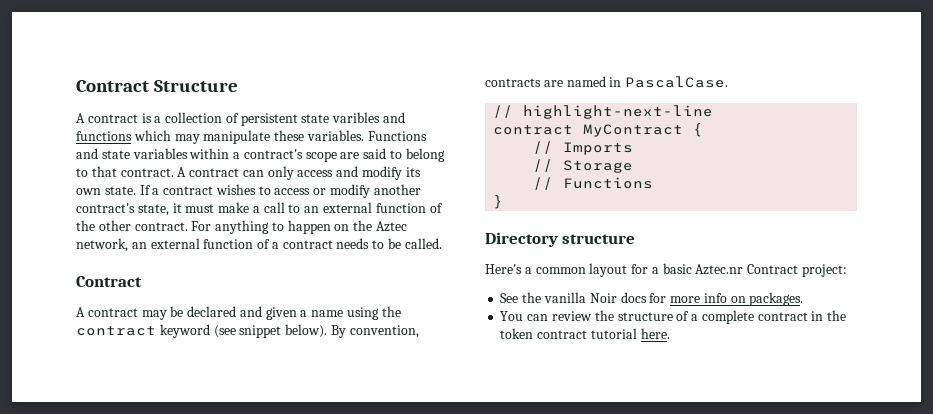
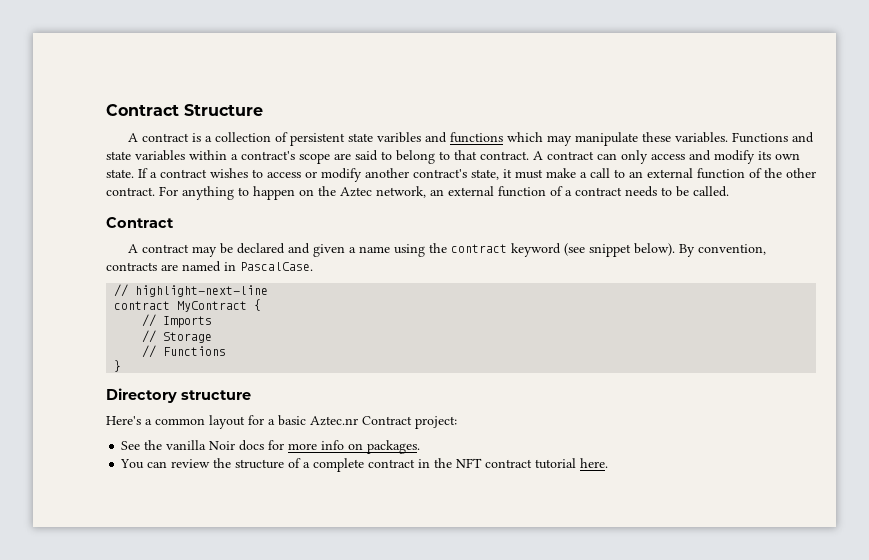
- You can review the structure of a complete contract in the token contract tutorial here.
+ You can review the structure of a complete contract in the NFT contract tutorial here.

